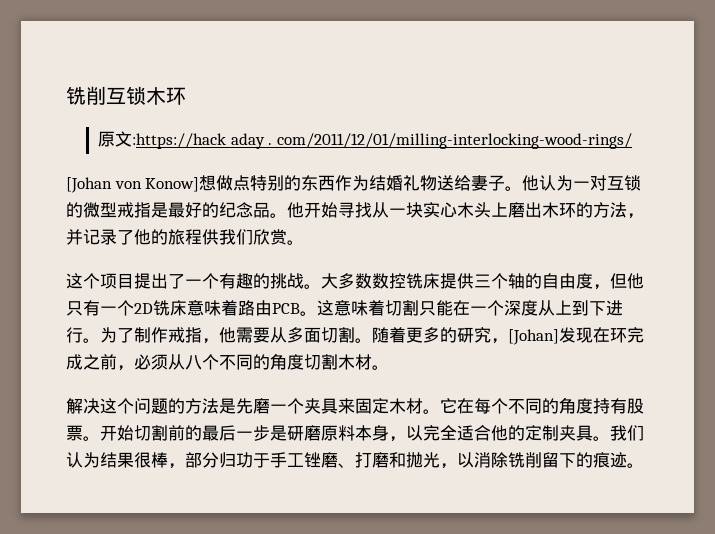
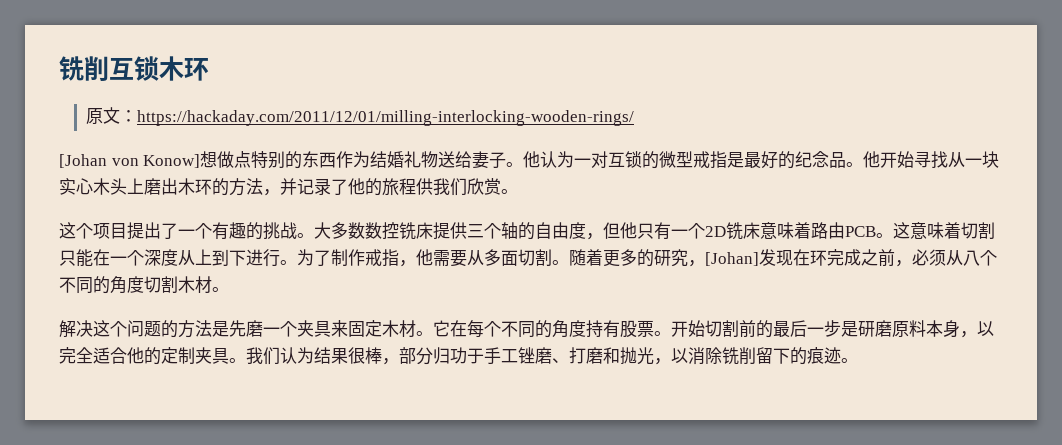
- 原文:https://hack aday . com/2011/12/01/milling-interlocking-wood-rings/
+ 原文：https://hackaday.com/2011/12/01/milling-interlocking-wooden-rings/

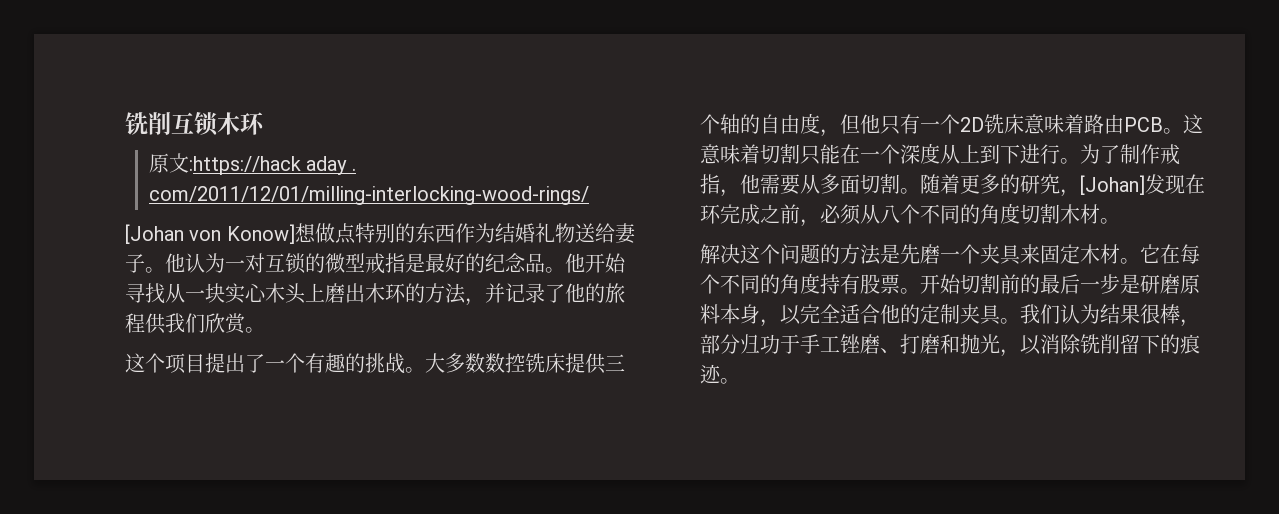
- 原文：https://hackaday.com/2011/12/01/milling-interlocking-wooden-rings/
+ 原文:https://hack aday . com/2011/12/01/milling-interlocking-wood-rings/

